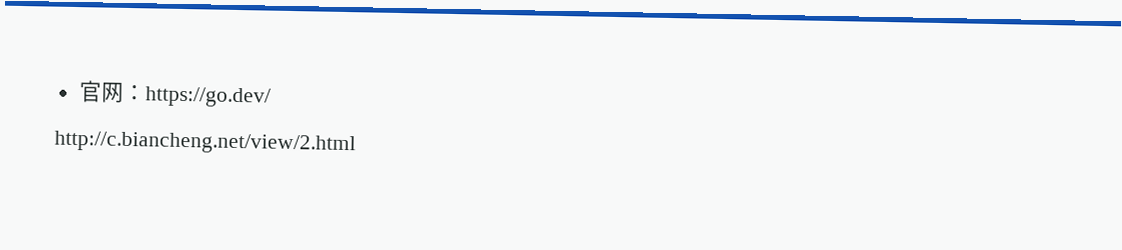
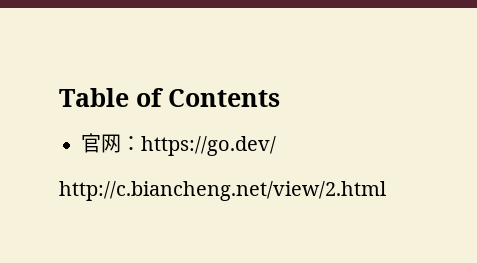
+ Table of Contents

